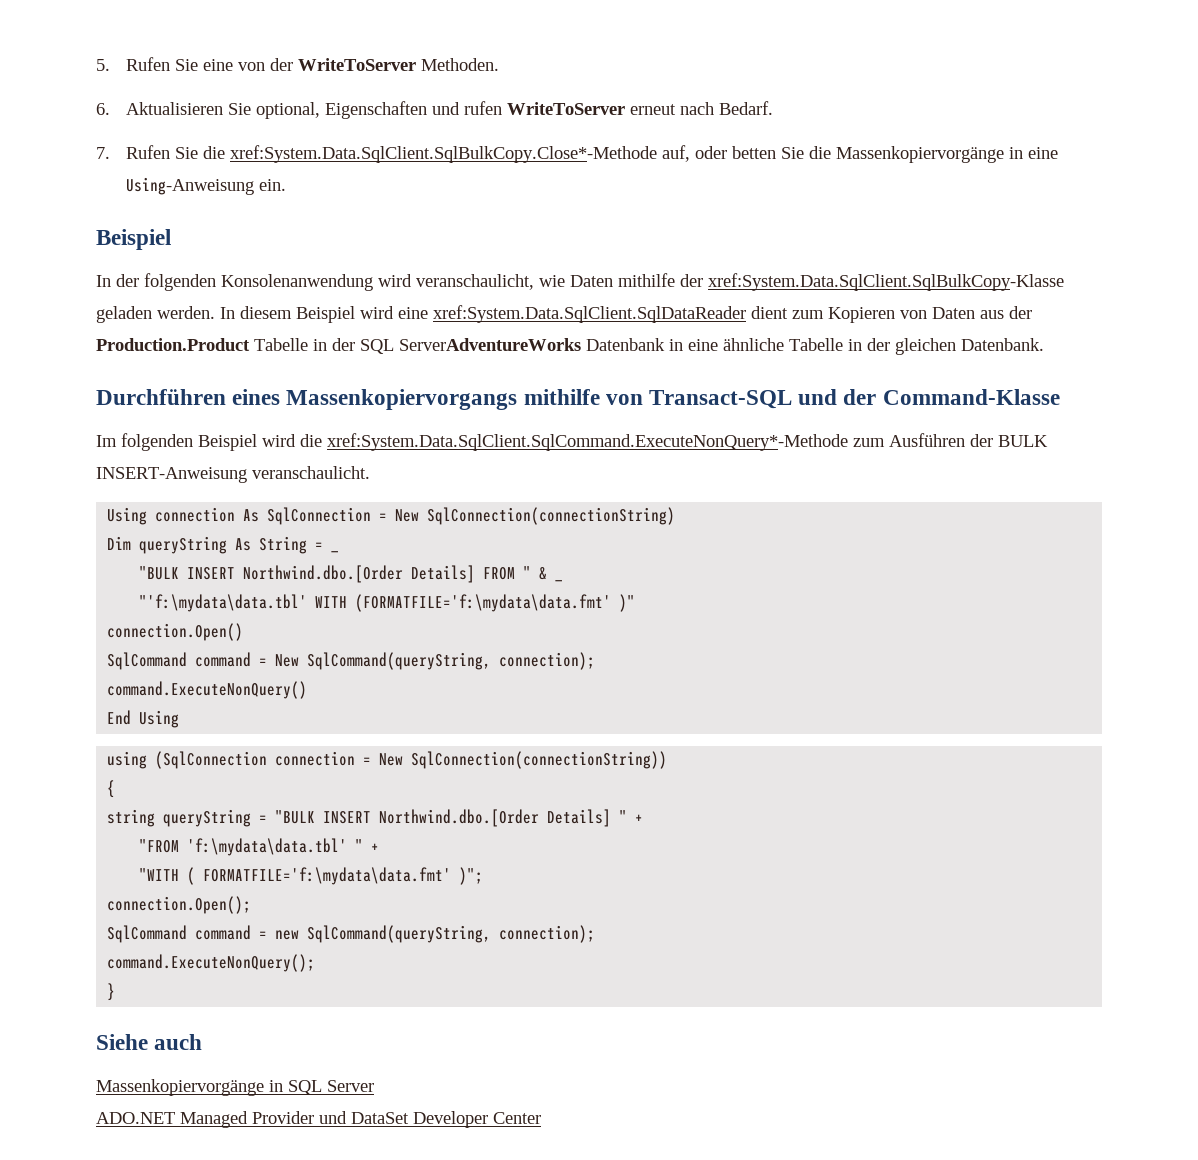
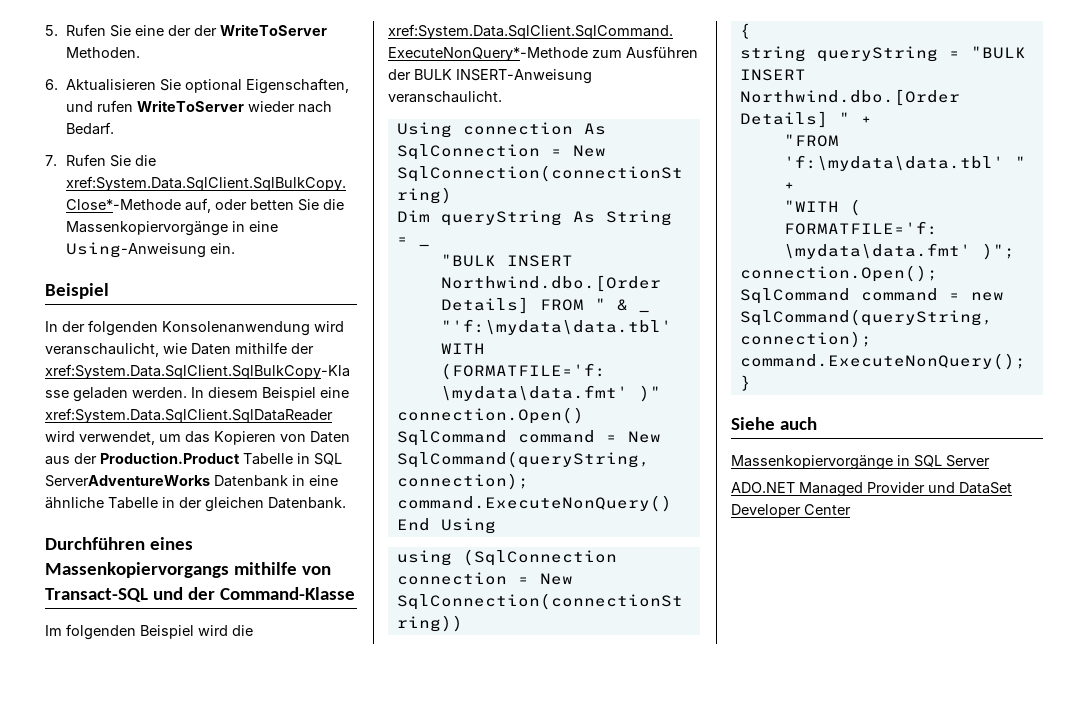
- 5. Rufen Sie eine von der WriteToServer Methoden.
+ 5. Rufen Sie eine der der WriteToServer Methoden.
- 6. Aktualisieren Sie optional, Eigenschaften und rufen WriteToServer erneut nach Bedarf.
+ 6. Aktualisieren Sie optional Eigenschaften, und rufen WriteToServer wieder nach Bedarf.
- In diesem Beispiel wird eine xref:System.Data.SqlClient.SqlDataReader dient zum Kopieren von Daten aus der Production.Product Tabelle in der SQL ServerAdventureWorks Datenbank in eine ähnliche Tabelle in der gleichen Datenbank.
+ In diesem Beispiel eine xref:System.Data.SqlClient.SqlDataReader wird verwendet, um das Kopieren von Daten aus der Production.Product Tabelle in SQL ServerAdventureWorks Datenbank in eine ähnliche Tabelle in der gleichen Datenbank.

